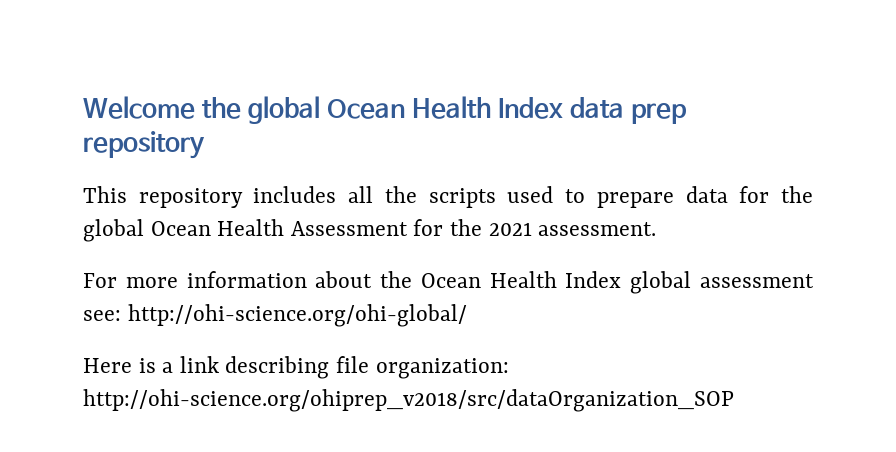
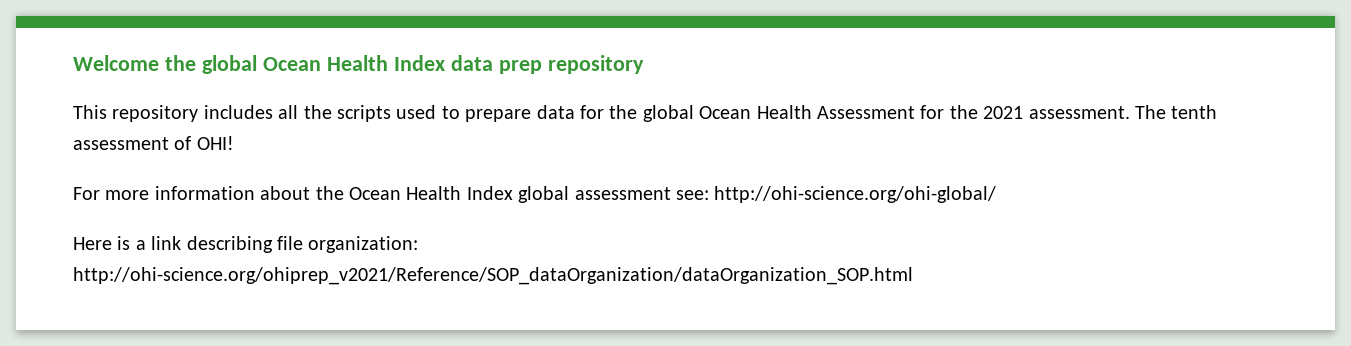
+ The tenth assessment of OHI!
- Here is a link describing file organization: http://ohi-science.org/ohiprep_v2018/src/dataOrganization_SOP
+ Here is a link describing file organization: http://ohi-science.org/ohiprep_v2021/Reference/SOP_dataOrganization/dataOrganization_SOP.html

